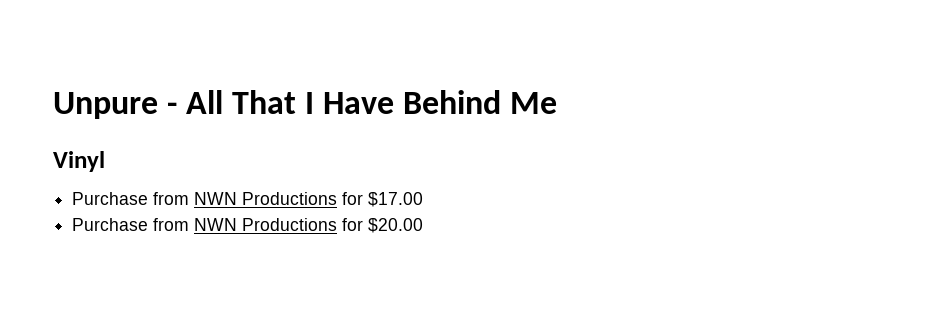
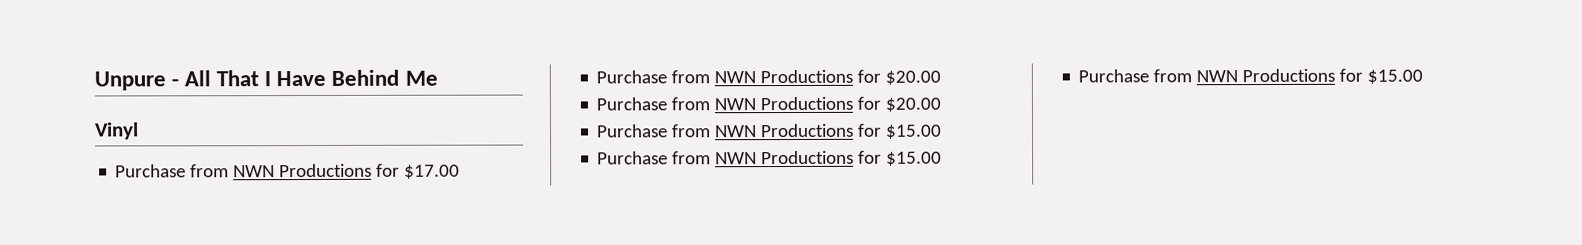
  Purchase from NWN Productions for $17.00
  Purchase from NWN Productions for $20.00
+ Purchase from NWN Productions for $20.00
+ Purchase from NWN Productions for $15.00
+ Purchase from NWN Productions for $15.00
+ Purchase from NWN Productions for $15.00

